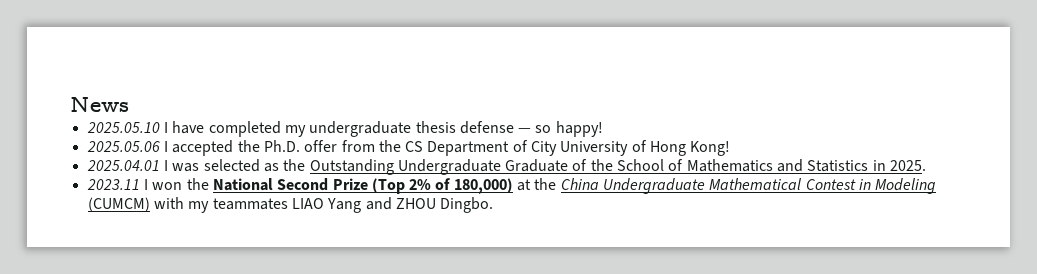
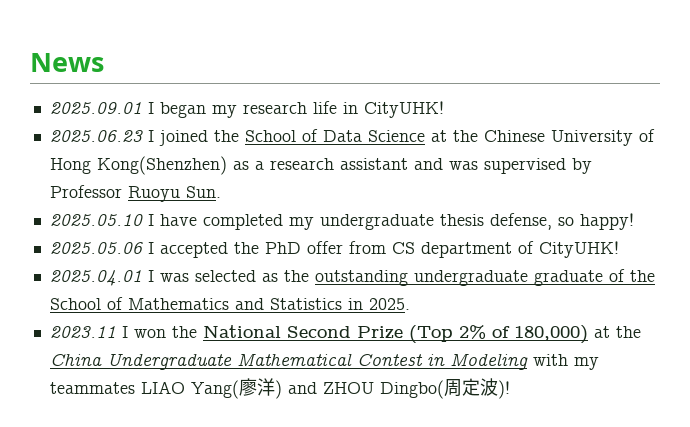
+ 2025.09.01 I began my research life in CityUHK!
+ 2025.06.23 I joined the School of Data Science at the Chinese University of Hong Kong(Shenzhen) as a research assistant and was supervised by Professor Ruoyu Sun.
- 2025.05.10 I have completed my undergraduate thesis defense — so happy!
+ 2025.05.10 I have completed my undergraduate thesis defense, so happy!
- 2025.05.06 I accepted the Ph.D. offer from the CS Department of City University of Hong Kong!
+ 2025.05.06 I accepted the PhD offer from CS department of CityUHK!
- 2025.04.01 I was selected as the Outstanding Undergraduate Graduate of the School of Mathematics and Statistics in 2025.
+ 2025.04.01 I was selected as the outstanding undergraduate graduate of the School of Mathematics and Statistics in 2025.
- 2023.11 I won the National Second Prize (Top 2% of 180,000) at the China Undergraduate Mathematical Contest in Modeling (CUMCM) with my teammates LIAO Yang and ZHOU Dingbo.
+ 2023.11 I won the National Second Prize (Top 2% of 180,000) at the China Undergraduate Mathematical Contest in Modeling with my teammates LIAO Yang(廖洋) and ZHOU Dingbo(周定波)!

